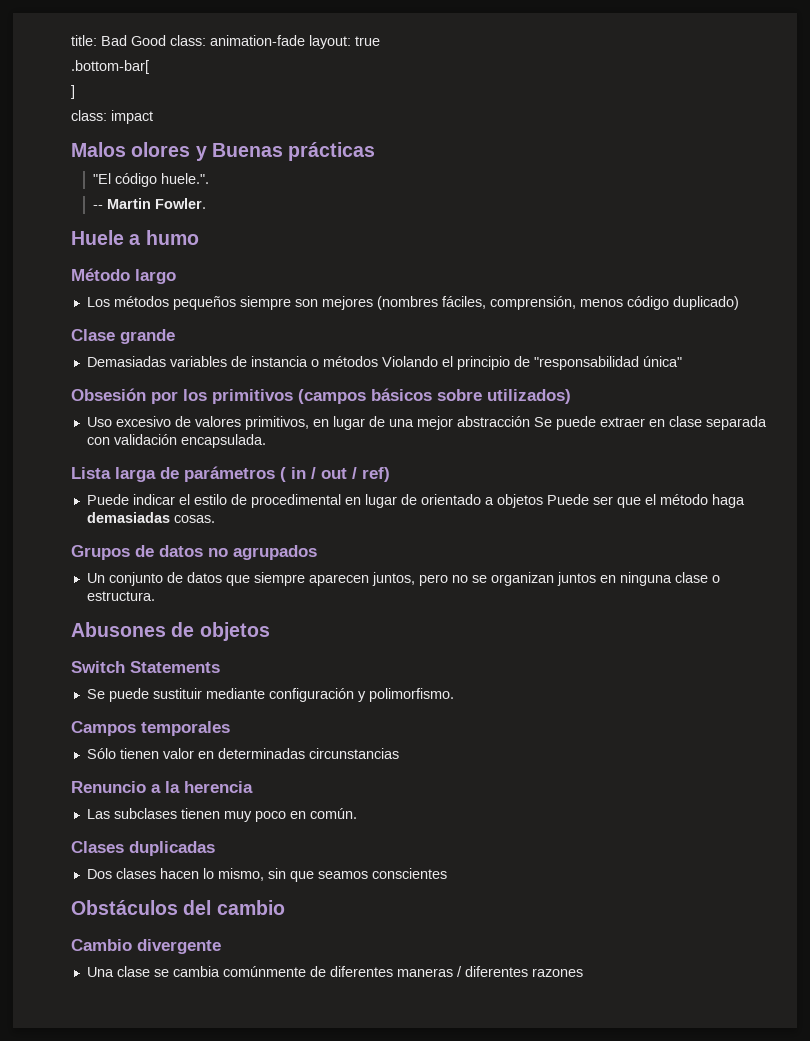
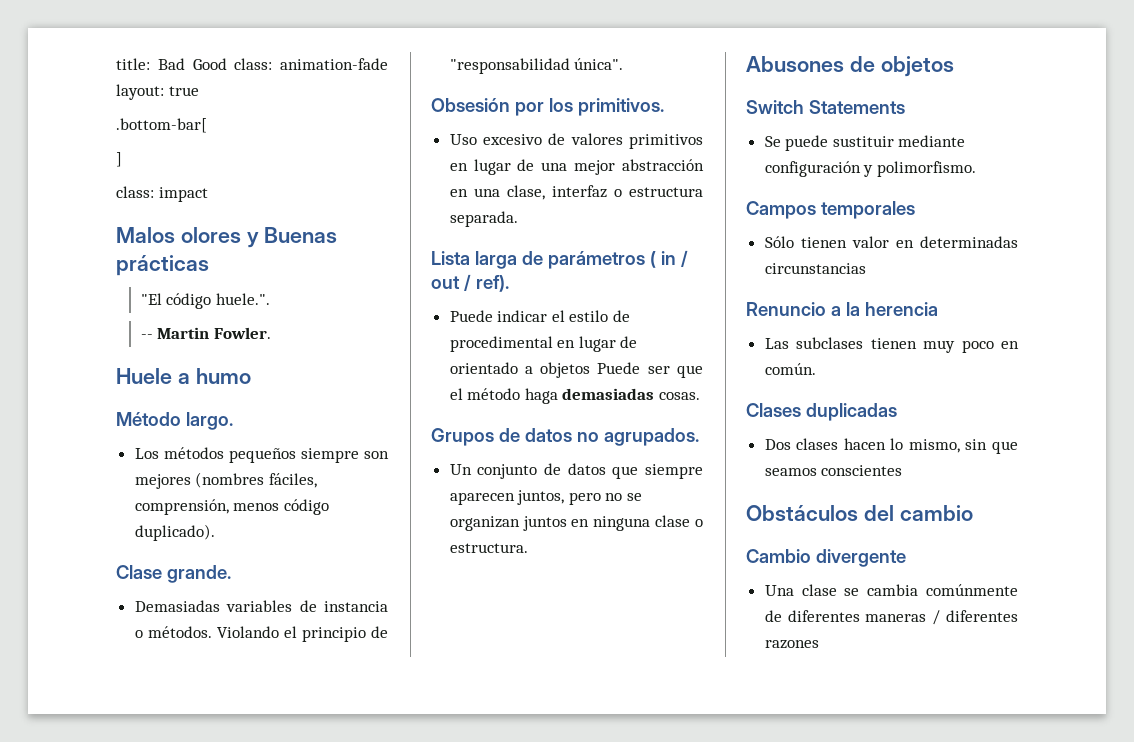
- Método largo
+ Método largo.
- Los métodos pequeños siempre son mejores (nombres fáciles, comprensión, menos código duplicado)
+ Los métodos pequeños siempre son mejores (nombres fáciles, comprensión, menos código duplicado).
- Clase grande
+ Clase grande.
- Demasiadas variables de instancia o métodos Violando el principio de "responsabilidad única"
+ Demasiadas variables de instancia o métodos. Violando el principio de "responsabilidad única".
- Obsesión por los primitivos (campos básicos sobre utilizados)
+ Obsesión por los primitivos.
- Uso excesivo de valores primitivos, en lugar de una mejor abstracción Se puede extraer en clase separada con validación encapsulada.
+ Uso excesivo de valores primitivos en lugar de una mejor abstracción en una clase, interfaz o estructura separada.
- Lista larga de parámetros ( in / out / ref)
+ Lista larga de parámetros ( in / out / ref).
- Grupos de datos no agrupados
+ Grupos de datos no agrupados.

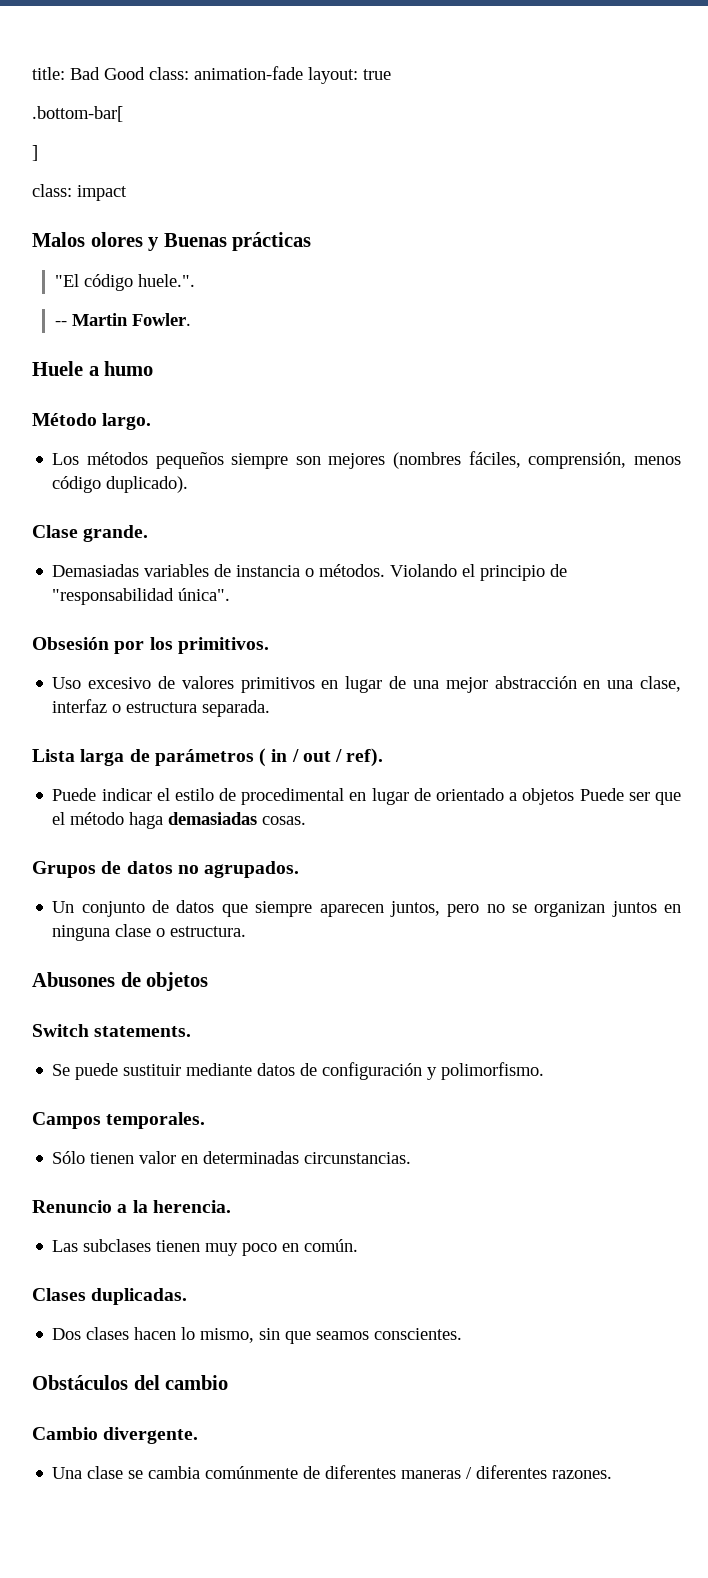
- Switch Statements
+ Switch statements.
- Se puede sustituir mediante configuración y polimorfismo.
+ Se puede sustituir mediante datos de configuración y polimorfismo.
- Campos temporales
+ Campos temporales.
- Sólo tienen valor en determinadas circunstancias
+ Sólo tienen valor en determinadas circunstancias.
- Renuncio a la herencia
+ Renuncio a la herencia.
- Clases duplicadas
+ Clases duplicadas.
- Dos clases hacen lo mismo, sin que seamos conscientes
+ Dos clases hacen lo mismo, sin que seamos conscientes.
- Cambio divergente
+ Cambio divergente.
- Una clase se cambia comúnmente de diferentes maneras / diferentes razones
+ Una clase se cambia comúnmente de diferentes maneras / diferentes razones.

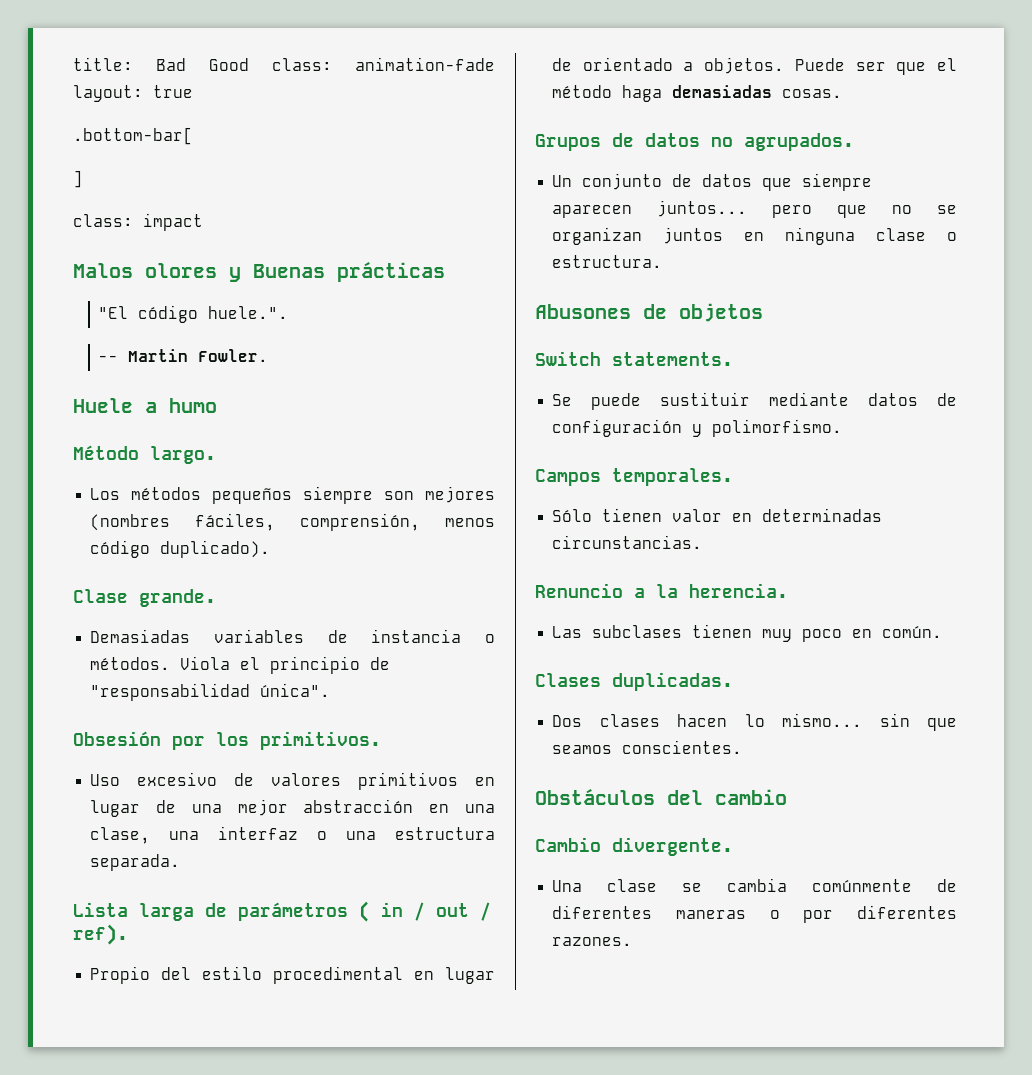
- Violando el principio de "responsabilidad única".
+ Viola el principio de "responsabilidad única".
- Uso excesivo de valores primitivos en lugar de una mejor abstracción en una clase, interfaz o estructura separada.
+ Uso excesivo de valores primitivos en lugar de una mejor abstracción en una clase, una interfaz o una estructura separada.
- Puede indicar el estilo de procedimental en lugar de orientado a objetos Puede ser que el método haga demasiadas cosas.
+ Propio del estilo procedimental en lugar de orientado a objetos. Puede ser que el método haga demasiadas cosas.
- Un conjunto de datos que siempre aparecen juntos, pero no se organizan juntos en ninguna clase o estructura.
+ Un conjunto de datos que siempre aparecen juntos... pero que no se organizan juntos en ninguna clase o estructura.
- Dos clases hacen lo mismo, sin que seamos conscientes.
+ Dos clases hacen lo mismo... sin que seamos conscientes.
- Una clase se cambia comúnmente de diferentes maneras / diferentes razones.
+ Una clase se cambia comúnmente de diferentes maneras o por diferentes razones.

